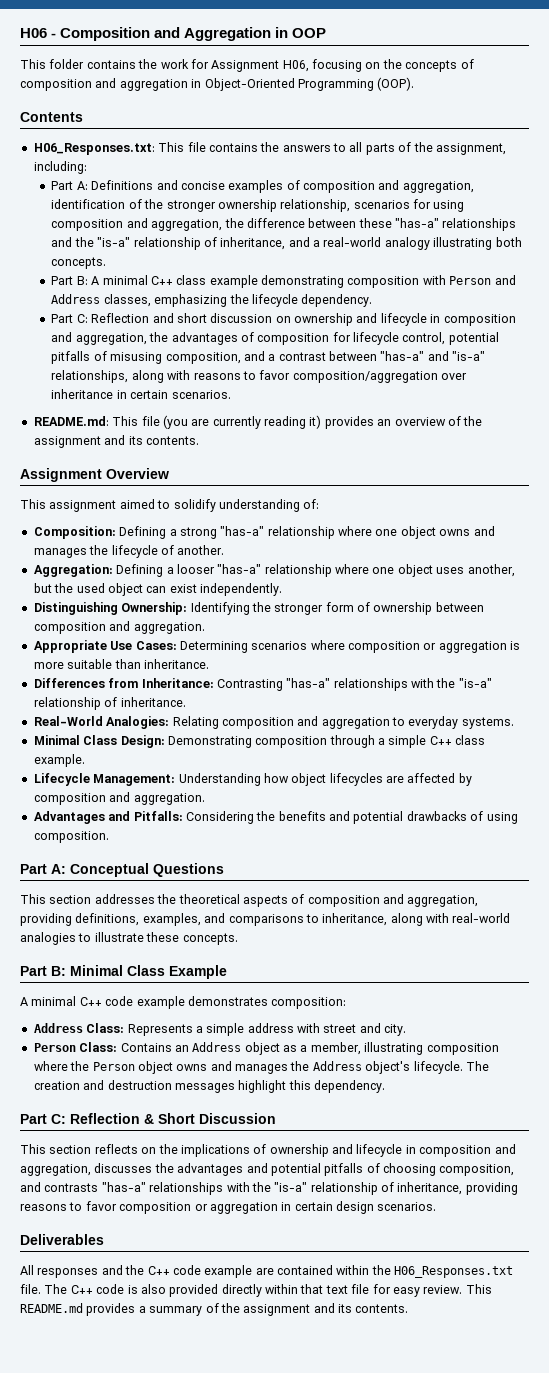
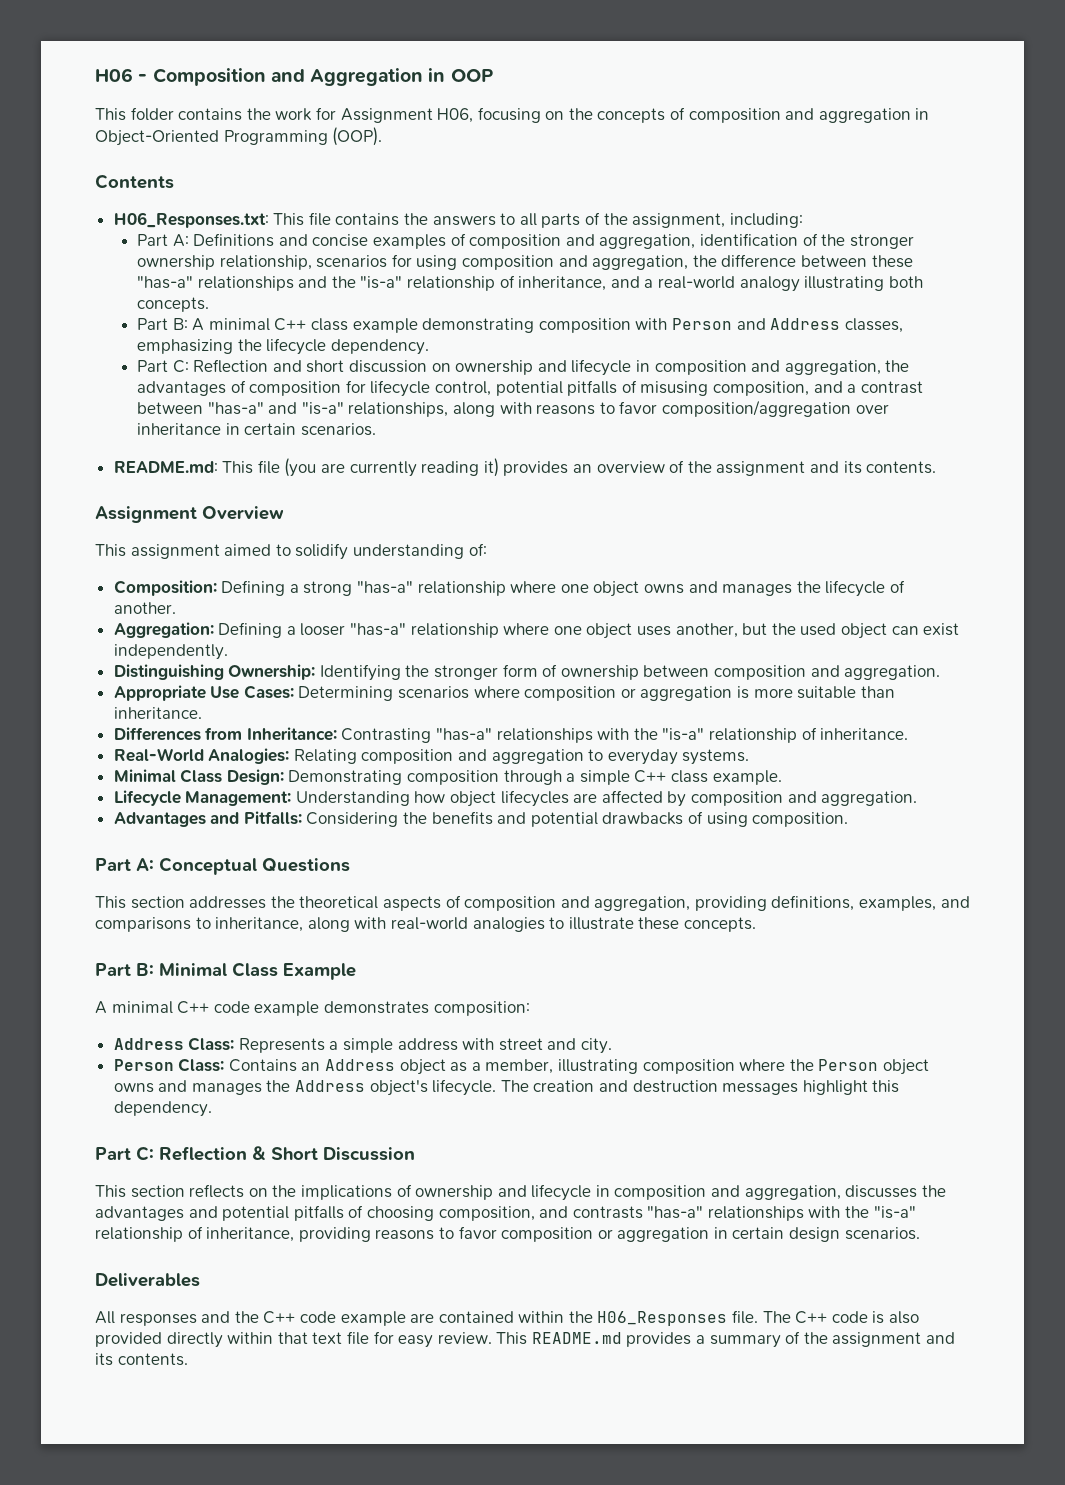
- All responses and the C++ code example are contained within the H06_Responses.txt file.
+ All responses and the C++ code example are contained within the H06_Responses file.

